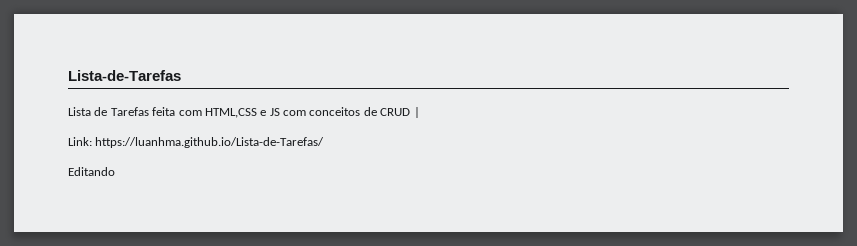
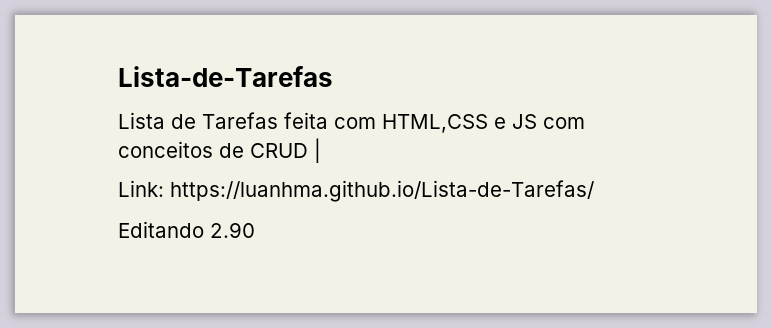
- Editando
+ Editando 2.90

